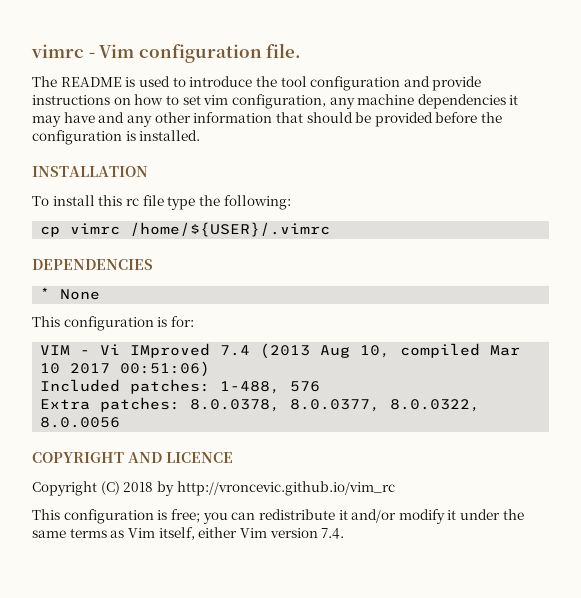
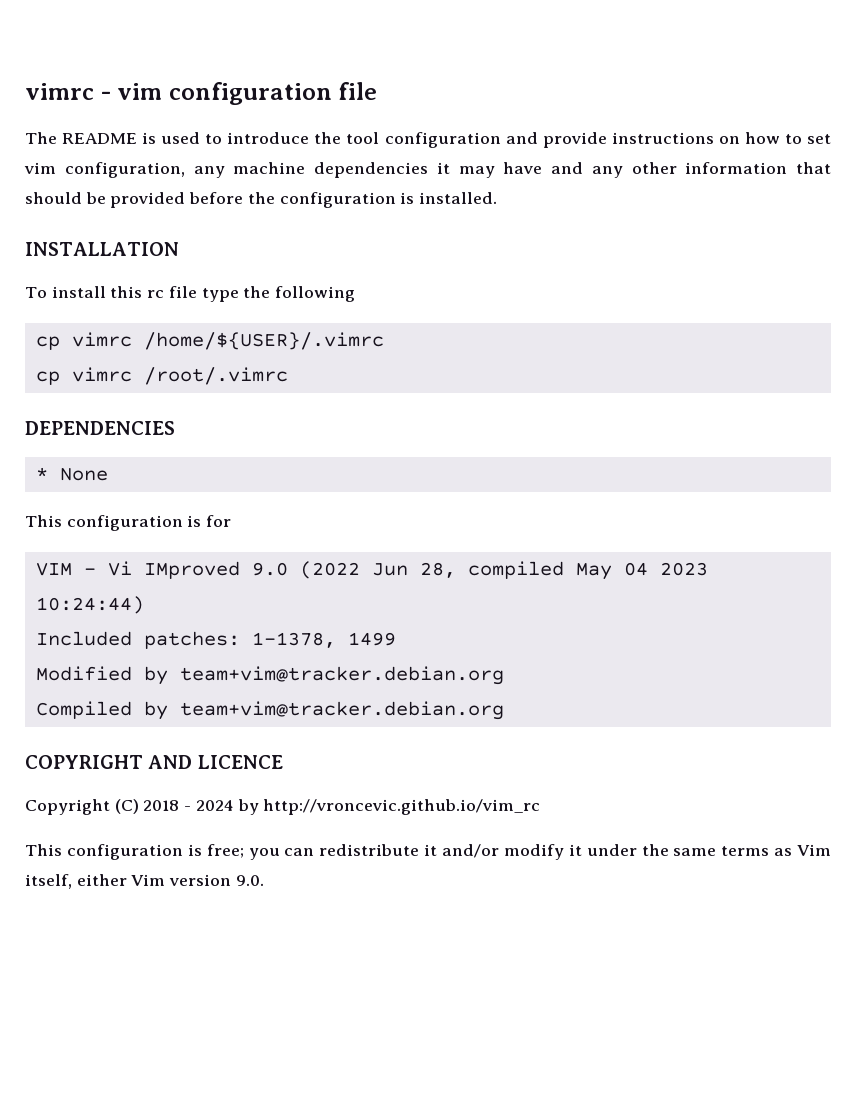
- vimrc - Vim configuration file.
+ vimrc - vim configuration file
- To install this rc file type the following:
+ To install this rc file type the following
+ cp vimrc /root/.vimrc
- This configuration is for:
+ This configuration is for
- VIM - Vi IMproved 7.4 (2013 Aug 10, compiled Mar 10 2017 00:51:06)
- Included patches: 1-488, 576
- Extra patches: 8.0.0378, 8.0.0377, 8.0.0322, 8.0.0056
+ VIM - Vi IMproved 9.0 (2022 Jun 28, compiled May 04 2023 10:24:44)
+ Included patches: 1-1378, 1499
+ Modified by team+vim@tracker.debian.org
+ Compiled by team+vim@tracker.debian.org
- Copyright (C) 2018 by http://vroncevic.github.io/vim_rc
+ Copyright (C) 2018 - 2024 by http://vroncevic.github.io/vim_rc
- This configuration is free; you can redistribute it and/or modify it under the same terms as Vim itself, either Vim version 7.4.
+ This configuration is free; you can redistribute it and/or modify it under the same terms as Vim itself, either Vim version 9.0.

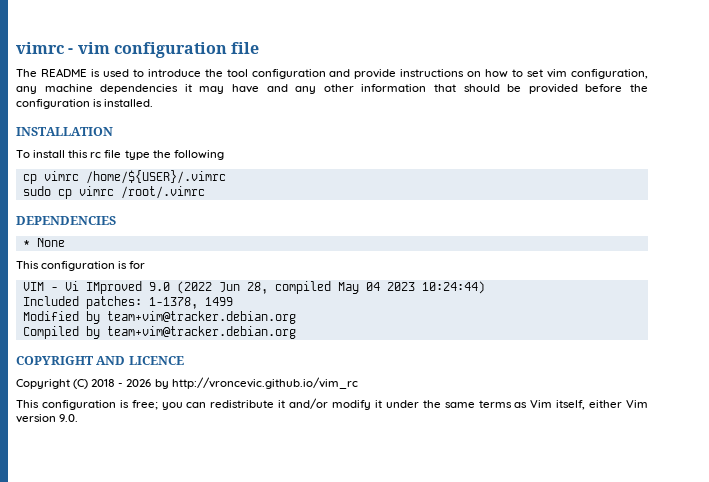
- cp vimrc /root/.vimrc
+ sudo cp vimrc /root/.vimrc
- Copyright (C) 2018 - 2024 by http://vroncevic.github.io/vim_rc
+ Copyright (C) 2018 - 2026 by http://vroncevic.github.io/vim_rc

